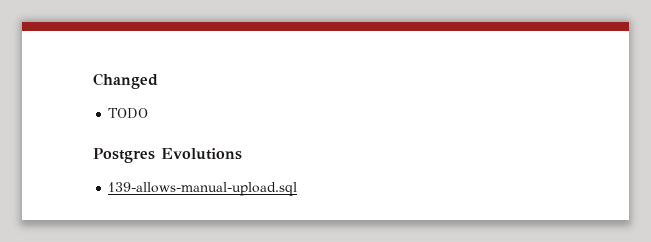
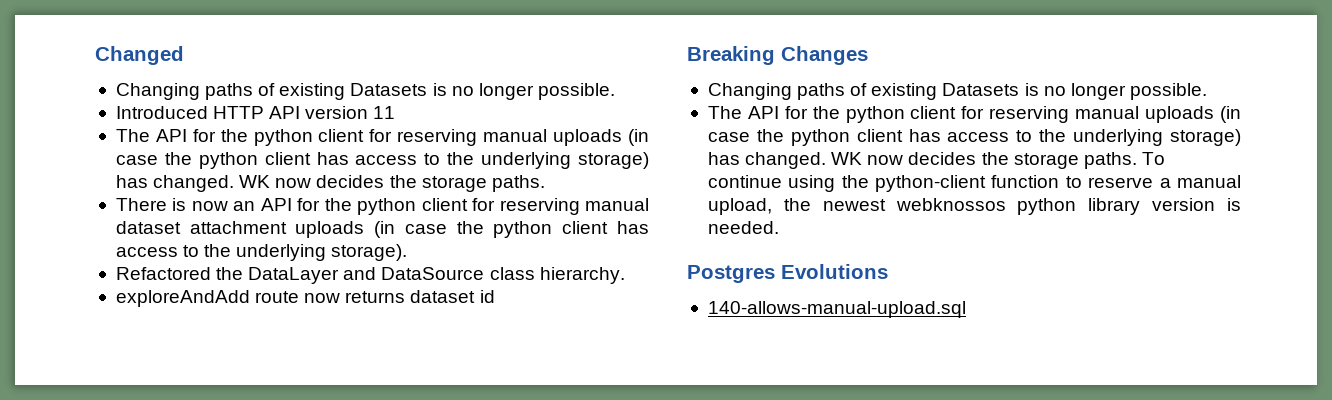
  Changed
- TODO
+ Changing paths of existing Datasets is no longer possible.
+ Introduced HTTP API version 11
+ The API for the python client for reserving manual uploads (in case the python client has access to the underlying storage) has changed. WK now decides the storage paths.
+ There is now an API for the python client for reserving manual dataset attachment uploads (in case the python client has access to the underlying storage).
+ Refactored the DataLayer and DataSource class hierarchy.
+ exploreAndAdd route now returns dataset id
+ Breaking Changes
+ Changing paths of existing Datasets is no longer possible.
+ The API for the python client for reserving manual uploads (in case the python client has access to the underlying storage) has changed. WK now decides the storage paths. To continue using the python-client function to reserve a manual upload, the newest webknossos python library version is needed.
- 139-allows-manual-upload.sql
+ 140-allows-manual-upload.sql

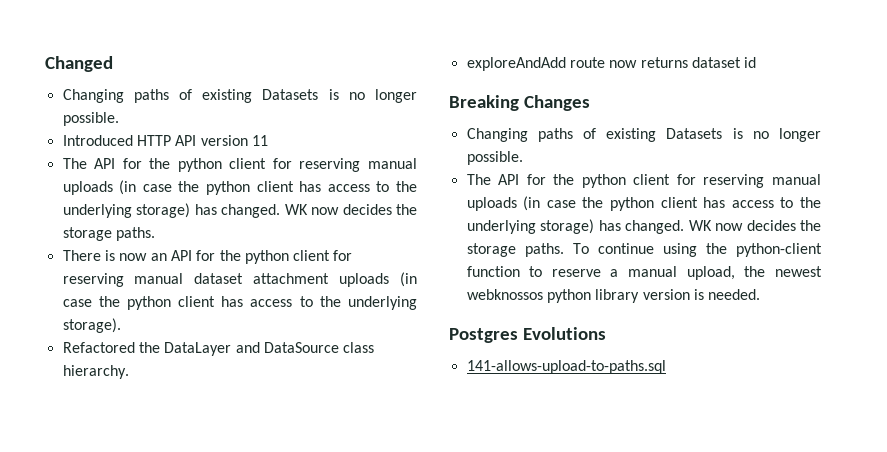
- 140-allows-manual-upload.sql
+ 141-allows-upload-to-paths.sql

